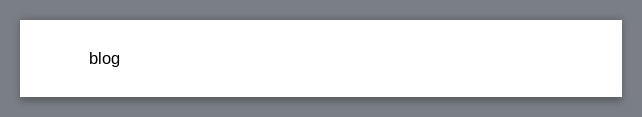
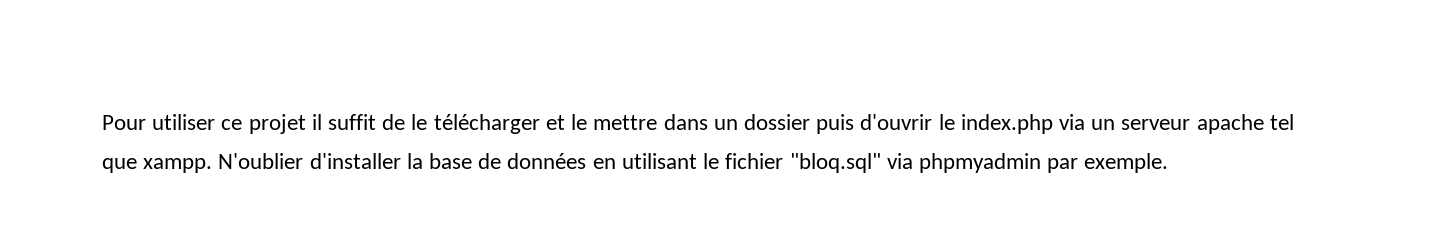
- blog
+ Pour utiliser ce projet il suffit de le télécharger et le mettre dans un dossier puis d'ouvrir le index.php via un serveur apache tel que xampp. N'oublier d'installer la base de données en utilisant le fichier "bloq.sql" via phpmyadmin par exemple.

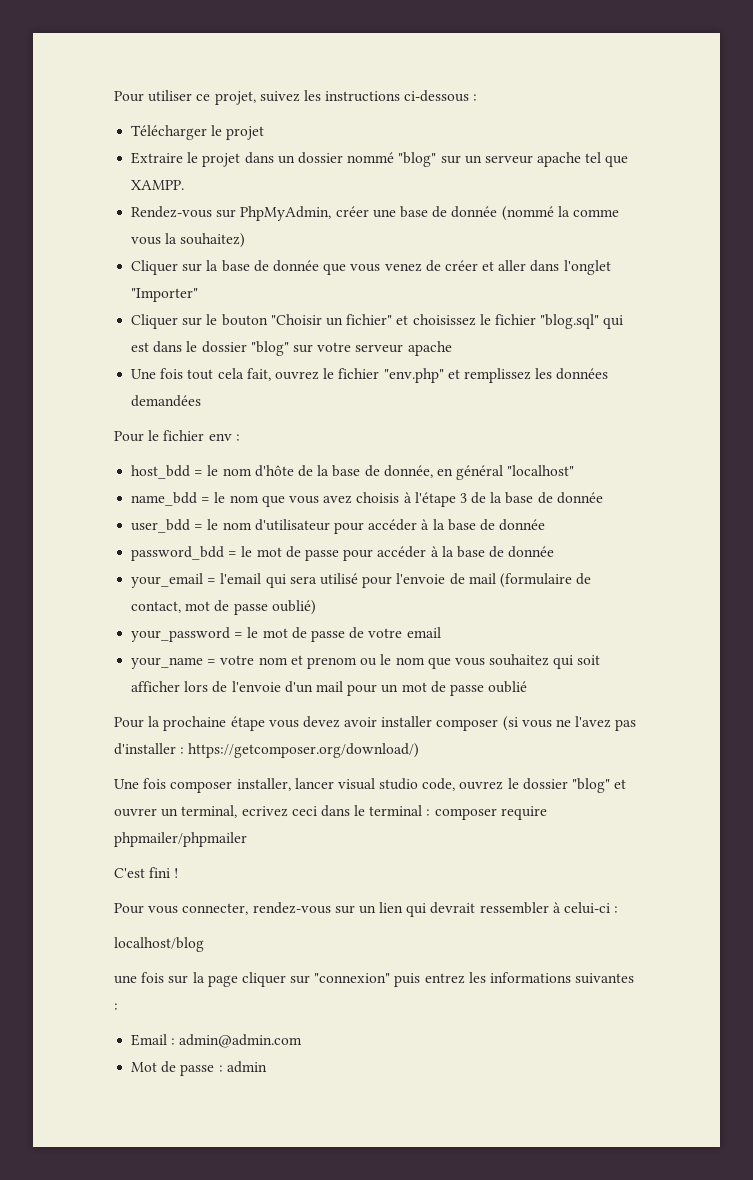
- Pour utiliser ce projet il suffit de le télécharger et le mettre dans un dossier puis d'ouvrir le index.php via un serveur apache tel que xampp. N'oublier d'installer la base de données en utilisant le fichier "bloq.sql" via phpmyadmin par exemple.
+ Pour utiliser ce projet, suivez les instructions ci-dessous :
+ Télécharger le projet
+ Extraire le projet dans un dossier nommé "blog" sur un serveur apache tel que XAMPP.
+ Rendez-vous sur PhpMyAdmin, créer une base de donnée (nommé la comme vous la souhaitez)
+ Cliquer sur la base de donnée que vous venez de créer et aller dans l'onglet "Importer"
+ Cliquer sur le bouton "Choisir un fichier" et choisissez le fichier "blog.sql" qui est dans le dossier "blog" sur votre serveur apache
+ Une fois tout cela fait, ouvrez le fichier "env.php" et remplissez les données demandées
+ Pour le fichier env :
+ host_bdd = le nom d'hôte de la base de donnée, en général "localhost"
+ name_bdd = le nom que vous avez choisis à l'étape 3 de la base de donnée
+ user_bdd = le nom d'utilisateur pour accéder à la base de donnée
+ password_bdd = le mot de passe pour accéder à la base de donnée
+ your_email = l'email qui sera utilisé pour l'envoie de mail (formulaire de contact, mot de passe oublié)
+ your_password = le mot de passe de votre email
+ your_name = votre nom et prenom ou le nom que vous souhaitez qui soit afficher lors de l'envoie d'un mail pour un mot de passe oublié
+ Pour la prochaine étape vous devez avoir installer composer (si vous ne l'avez pas d'installer : https://getcomposer.org/download/)
+ Une fois composer installer, lancer visual studio code, ouvrez le dossier "blog" et ouvrer un terminal, ecrivez ceci dans le terminal : composer require phpmailer/phpmailer
+ C'est fini !
+ Pour vous connecter, rendez-vous sur un lien qui devrait ressembler à celui-ci :
+ localhost/blog
+ une fois sur la page cliquer sur "connexion" puis entrez les informations suivantes :
+ Email : admin@admin.com
+ Mot de passe : admin

